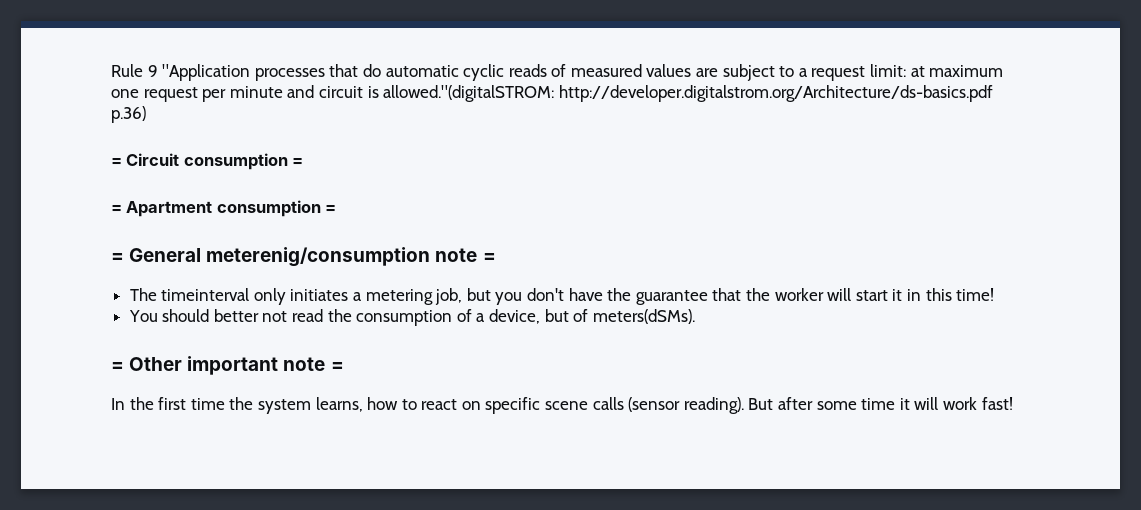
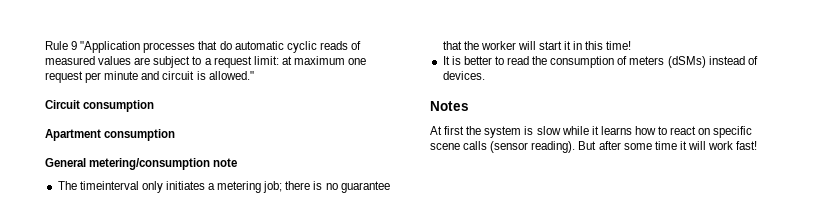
- Rule 9 "Application processes that do automatic cyclic reads of measured values are subject to a request limit: at maximum one request per minute and circuit is allowed."(digitalSTROM: http://developer.digitalstrom.org/Architecture/ds-basics.pdf p.36)
- = Circuit consumption =
- = Apartment consumption =
- = General meterenig/consumption note =
+ Rule 9 "Application processes that do automatic cyclic reads of measured values are subject to a request limit: at maximum one request per minute and circuit is allowed."
+ Circuit consumption
+ Apartment consumption
+ General metering/consumption note
- The timeinterval only initiates a metering job, but you don't have the guarantee that the worker will start it in this time!
+ The timeinterval only initiates a metering job; there is no guarantee that the worker will start it in this time!
- You should better not read the consumption of a device, but of meters(dSMs).
- = Other important note =
- In the first time the system learns, how to react on specific scene calls (sensor reading).
+ It is better to read the consumption of meters (dSMs) instead of devices.
+ Notes
+ At first the system is slow while it learns how to react on specific scene calls (sensor reading).

